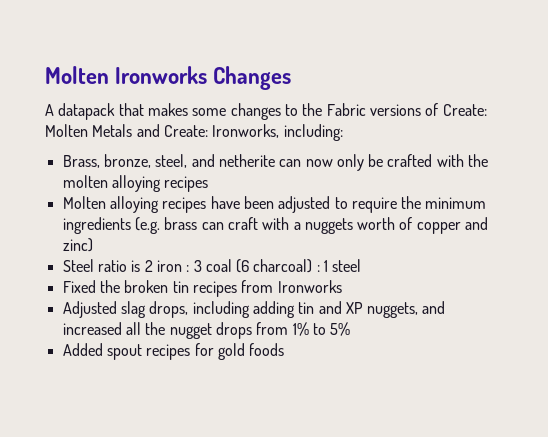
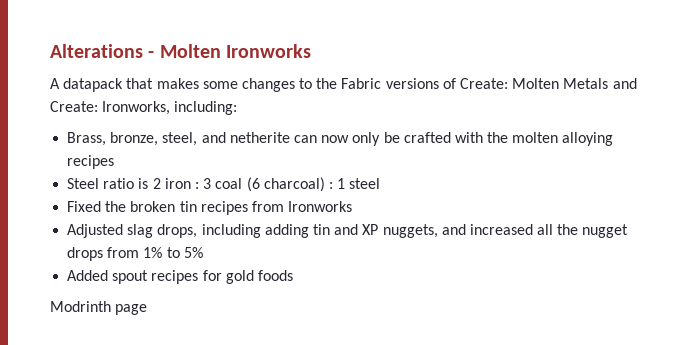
- Molten Ironworks Changes
+ Alterations - Molten Ironworks
- Molten alloying recipes have been adjusted to require the minimum ingredients (e.g. brass can craft with a nuggets worth of copper and zinc)
+ Modrinth page

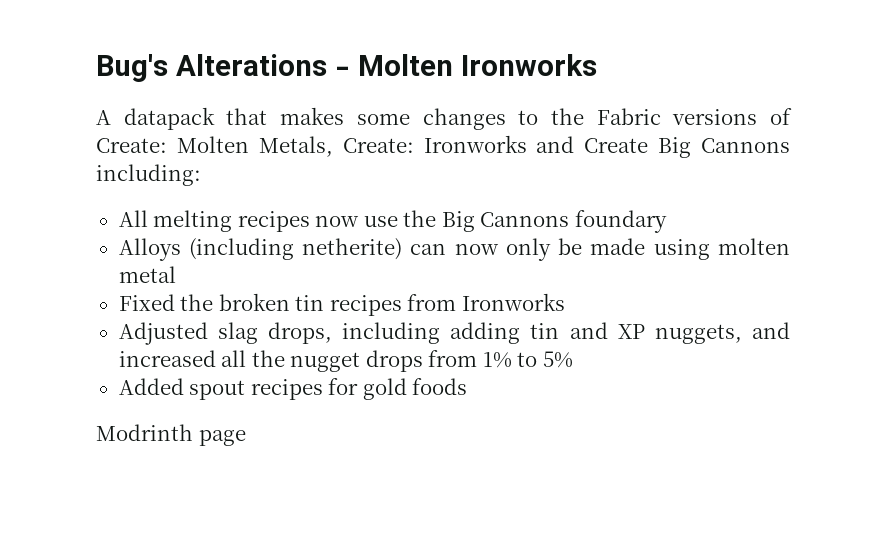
- Alterations - Molten Ironworks
+ Bug's Alterations - Molten Ironworks
- A datapack that makes some changes to the Fabric versions of Create: Molten Metals and Create: Ironworks, including:
- Brass, bronze, steel, and netherite can now only be crafted with the molten alloying recipes
- Steel ratio is 2 iron : 3 coal (6 charcoal) : 1 steel
+ A datapack that makes some changes to the Fabric versions of Create: Molten Metals, Create: Ironworks and Create Big Cannons including:
+ All melting recipes now use the Big Cannons foundary
+ Alloys (including netherite) can now only be made using molten metal

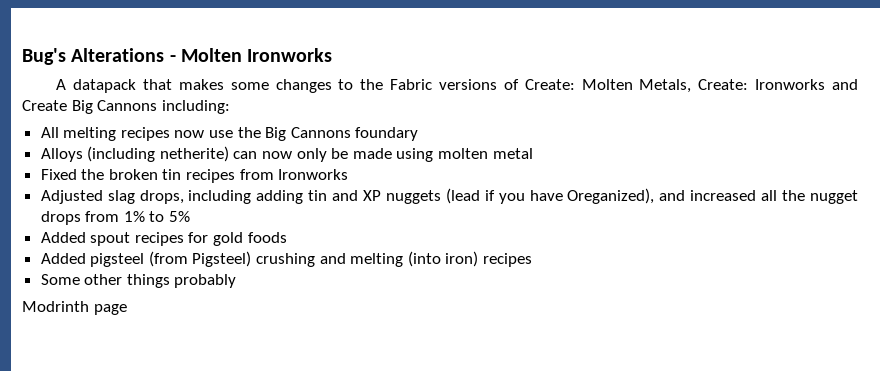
- Adjusted slag drops, including adding tin and XP nuggets, and increased all the nugget drops from 1% to 5%
+ Adjusted slag drops, including adding tin and XP nuggets (lead if you have Oreganized), and increased all the nugget drops from 1% to 5%
+ Added pigsteel (from Pigsteel) crushing and melting (into iron) recipes
+ Some other things probably

